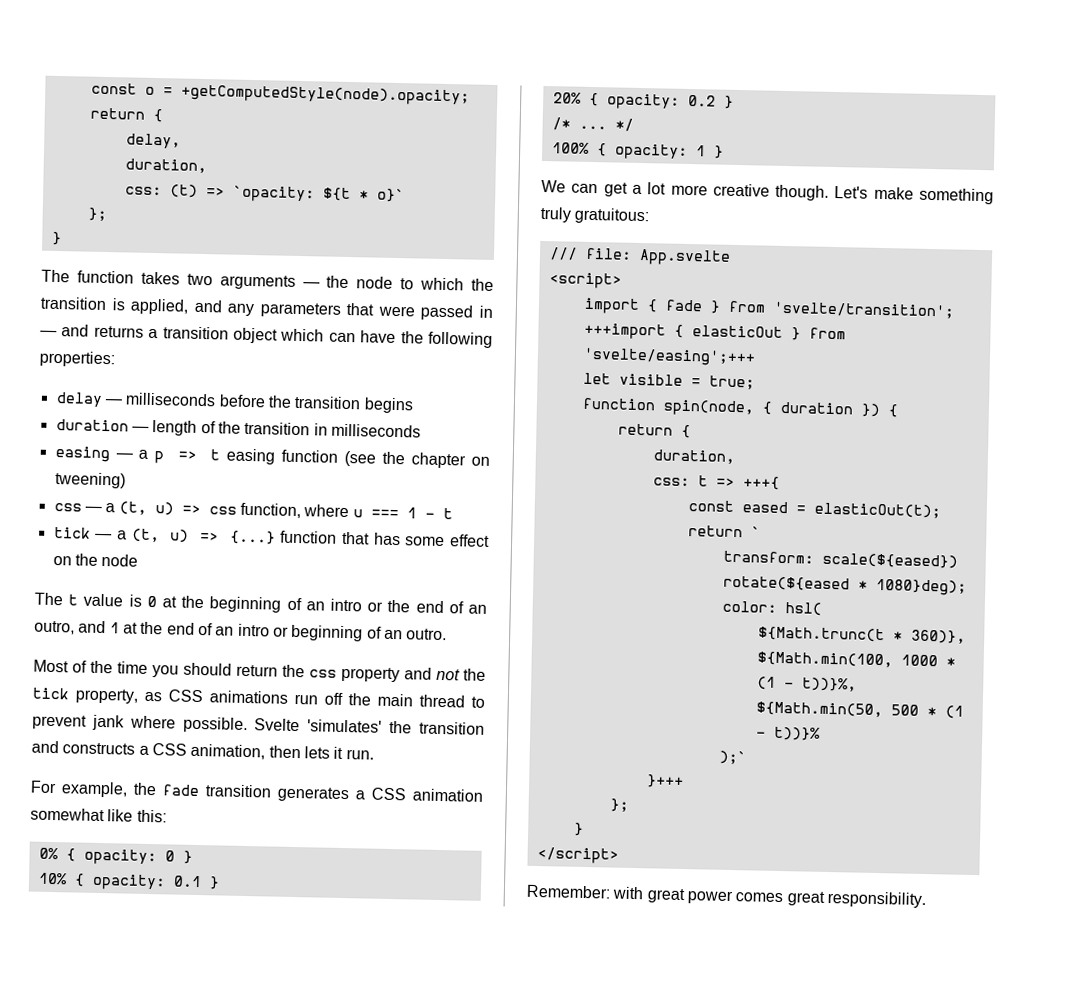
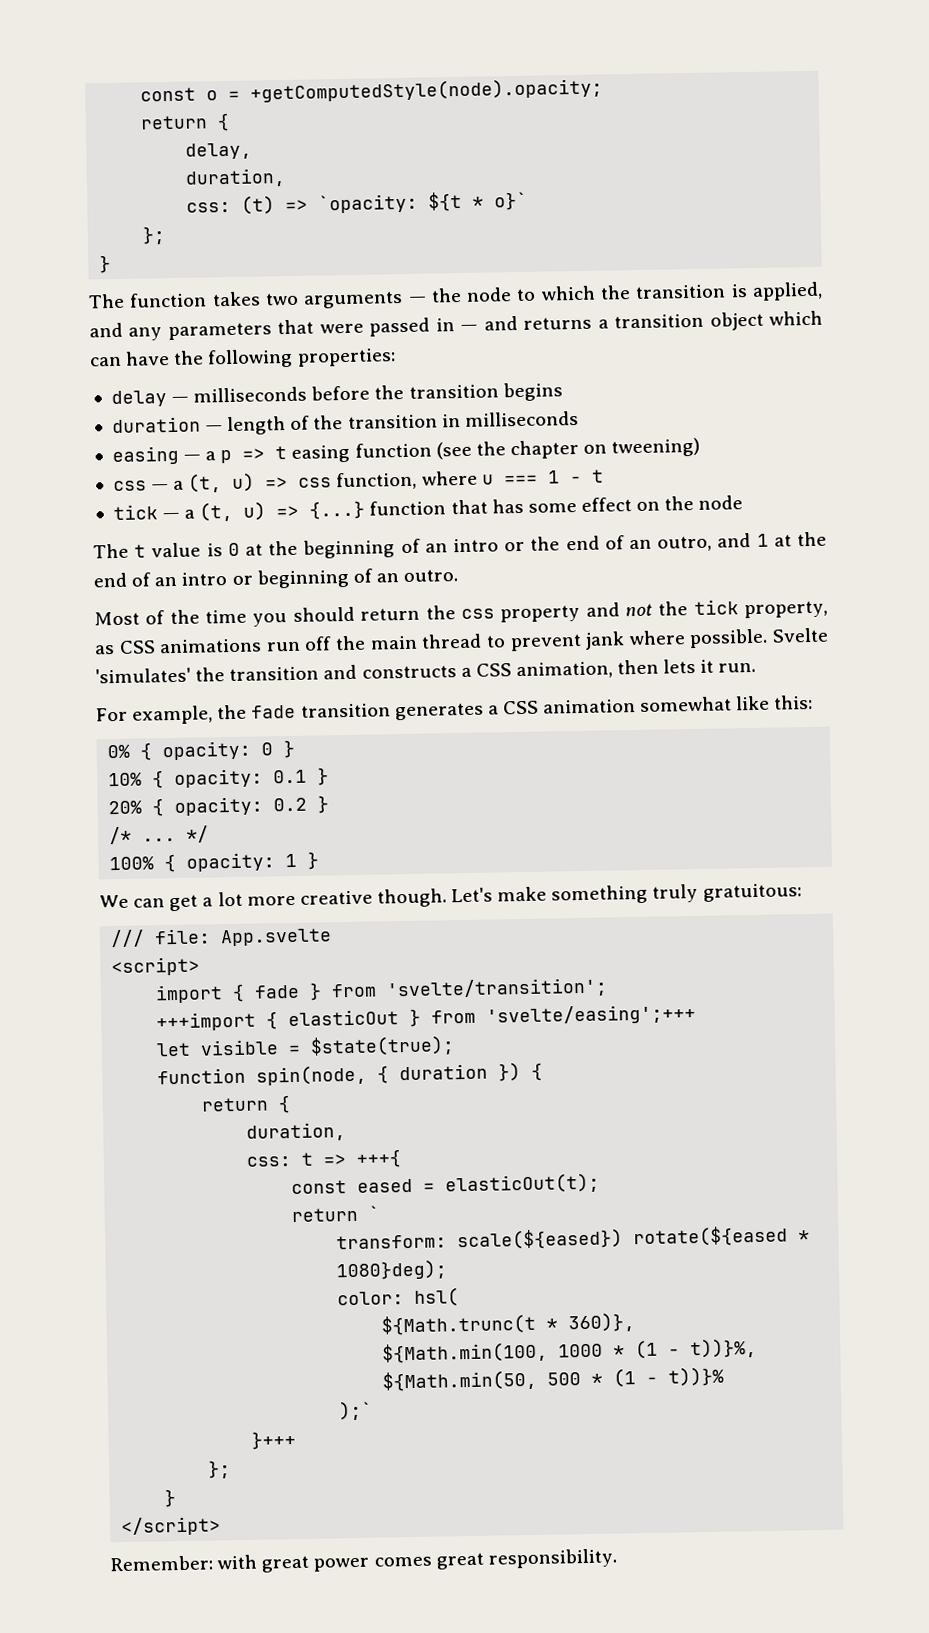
- let visible = true;
+ let visible = $state(true);

